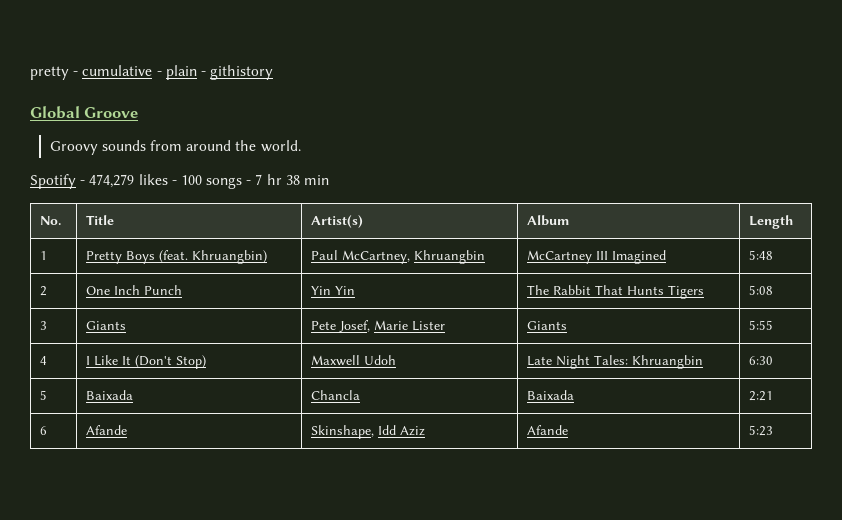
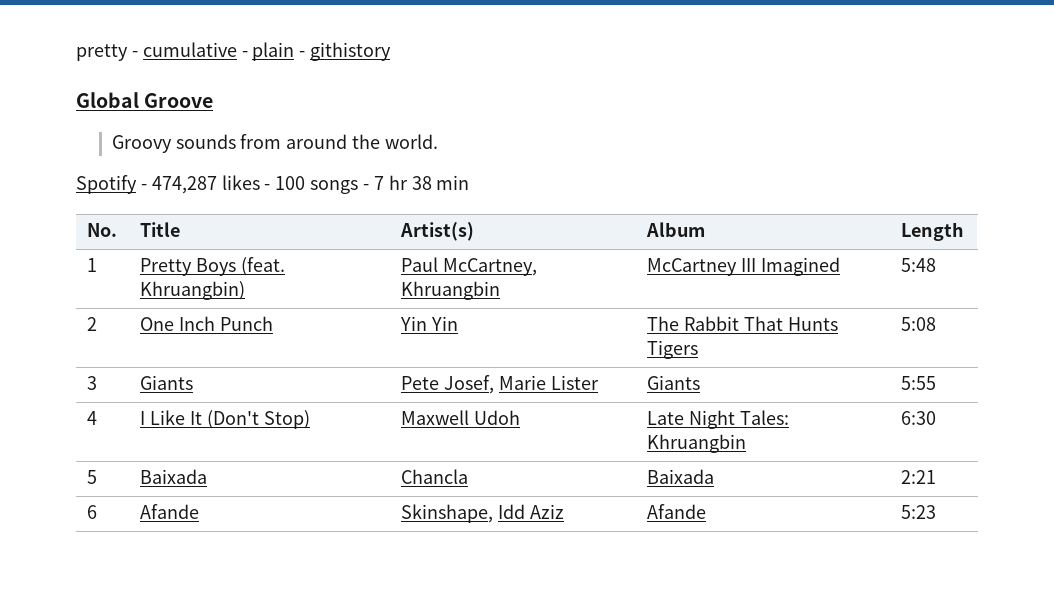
- Spotify - 474,279 likes - 100 songs - 7 hr 38 min
+ Spotify - 474,287 likes - 100 songs - 7 hr 38 min

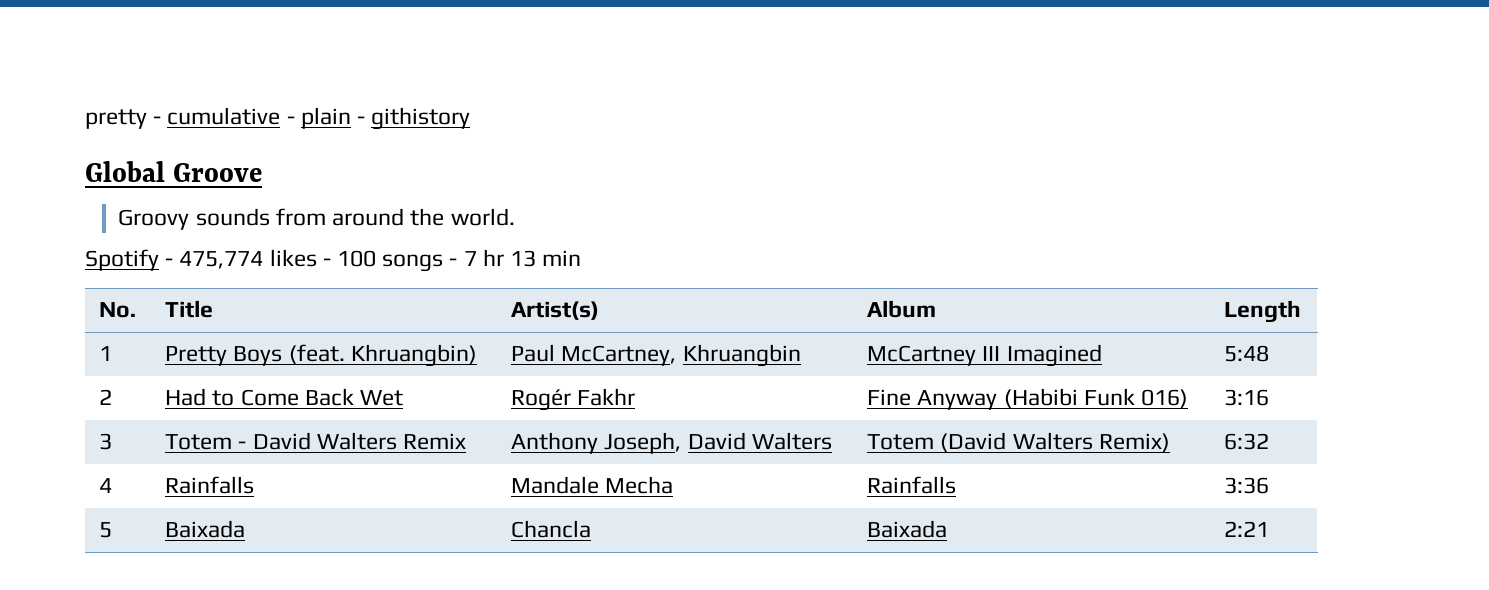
- Spotify - 474,287 likes - 100 songs - 7 hr 38 min
+ Spotify - 475,774 likes - 100 songs - 7 hr 13 min
- 2 | One Inch Punch | Yin Yin | The Rabbit That Hunts Tigers | 5:08
- 3 | Giants | Pete Josef, Marie Lister | Giants | 5:55
- 4 | I Like It (Don't Stop) | Maxwell Udoh | Late Night Tales: Khruangbin | 6:30
+ 2 | Had to Come Back Wet | Rogér Fakhr | Fine Anyway (Habibi Funk 016) | 3:16
+ 3 | Totem - David Walters Remix | Anthony Joseph, David Walters | Totem (David Walters Remix) | 6:32
+ 4 | Rainfalls | Mandale Mecha | Rainfalls | 3:36
- 6 | Afande | Skinshape, Idd Aziz | Afande | 5:23

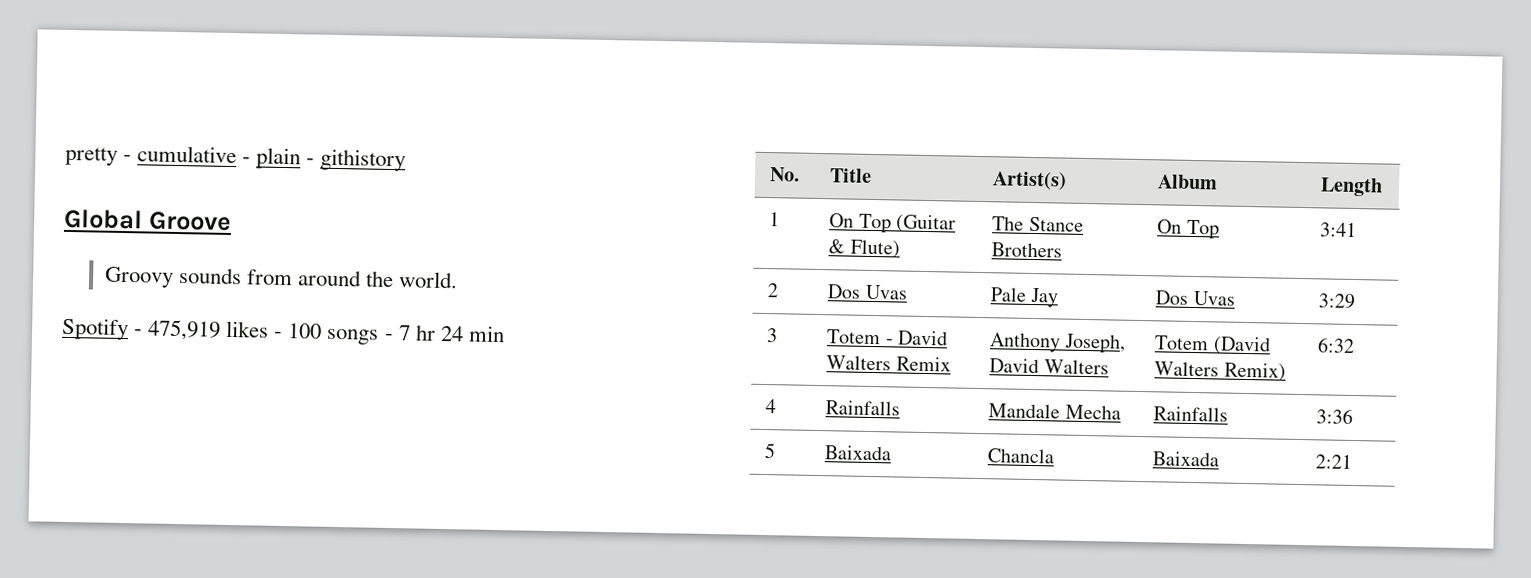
- Spotify - 475,774 likes - 100 songs - 7 hr 13 min
+ Spotify - 475,919 likes - 100 songs - 7 hr 24 min
- 1 | Pretty Boys (feat. Khruangbin) | Paul McCartney, Khruangbin | McCartney III Imagined | 5:48
- 2 | Had to Come Back Wet | Rogér Fakhr | Fine Anyway (Habibi Funk 016) | 3:16
+ 1 | On Top (Guitar & Flute) | The Stance Brothers | On Top | 3:41
+ 2 | Dos Uvas | Pale Jay | Dos Uvas | 3:29

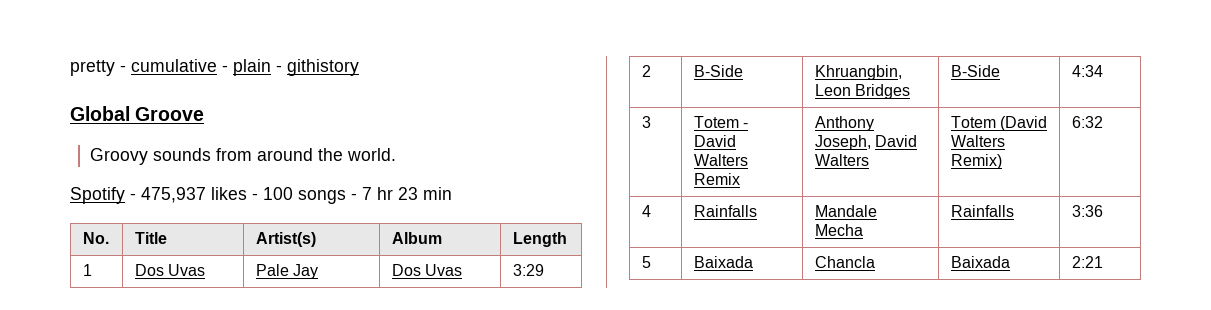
- Spotify - 475,919 likes - 100 songs - 7 hr 24 min
+ Spotify - 475,937 likes - 100 songs - 7 hr 23 min
- 1 | On Top (Guitar & Flute) | The Stance Brothers | On Top | 3:41
- 2 | Dos Uvas | Pale Jay | Dos Uvas | 3:29
+ 1 | Dos Uvas | Pale Jay | Dos Uvas | 3:29
+ 2 | B-Side | Khruangbin, Leon Bridges | B-Side | 4:34

